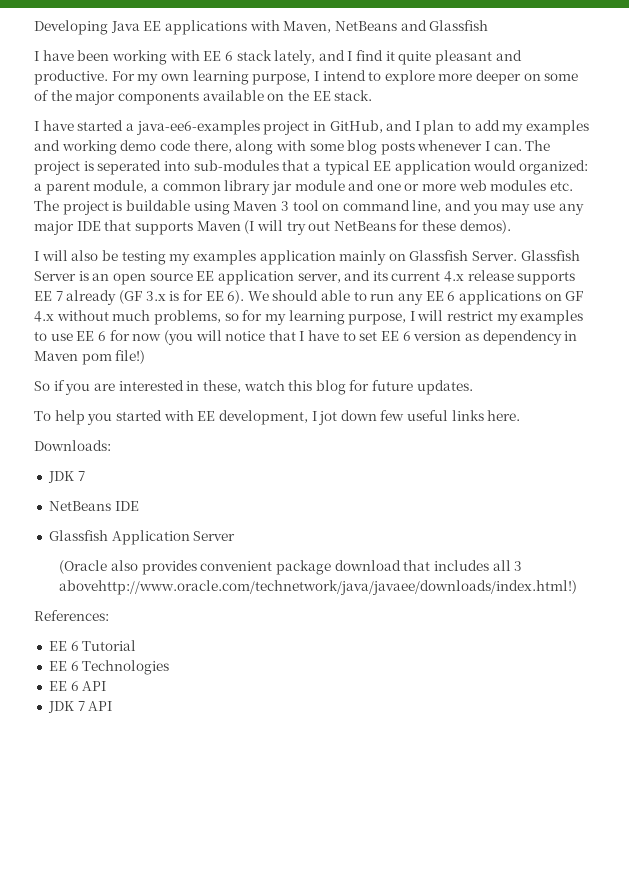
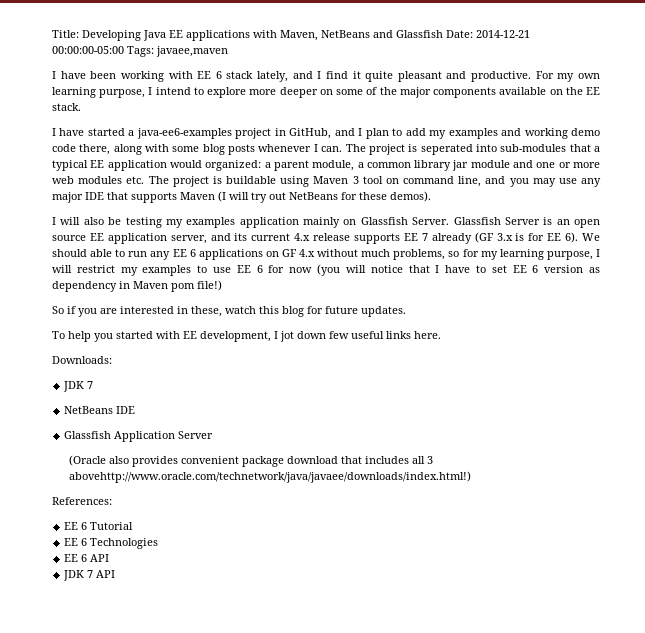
- Developing Java EE applications with Maven, NetBeans and Glassfish
+ Title: Developing Java EE applications with Maven, NetBeans and Glassfish Date: 2014-12-21 00:00:00-05:00 Tags: javaee,maven

